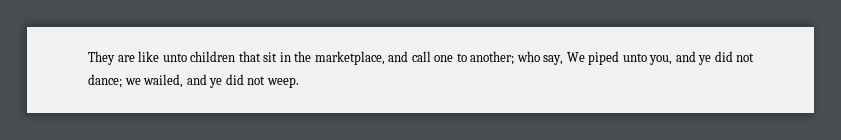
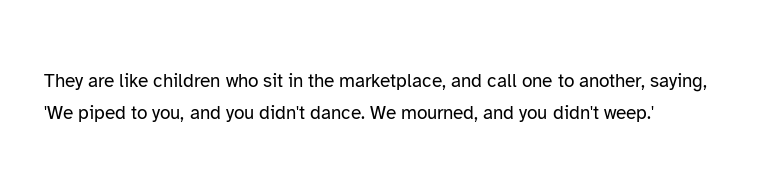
- They are like unto children that sit in the marketplace, and call one to another; who say, We piped unto you, and ye did not dance; we wailed, and ye did not weep.
+ They are like children who sit in the marketplace, and call one to another, saying, 'We piped to you, and you didn't dance. We mourned, and you didn't weep.'

